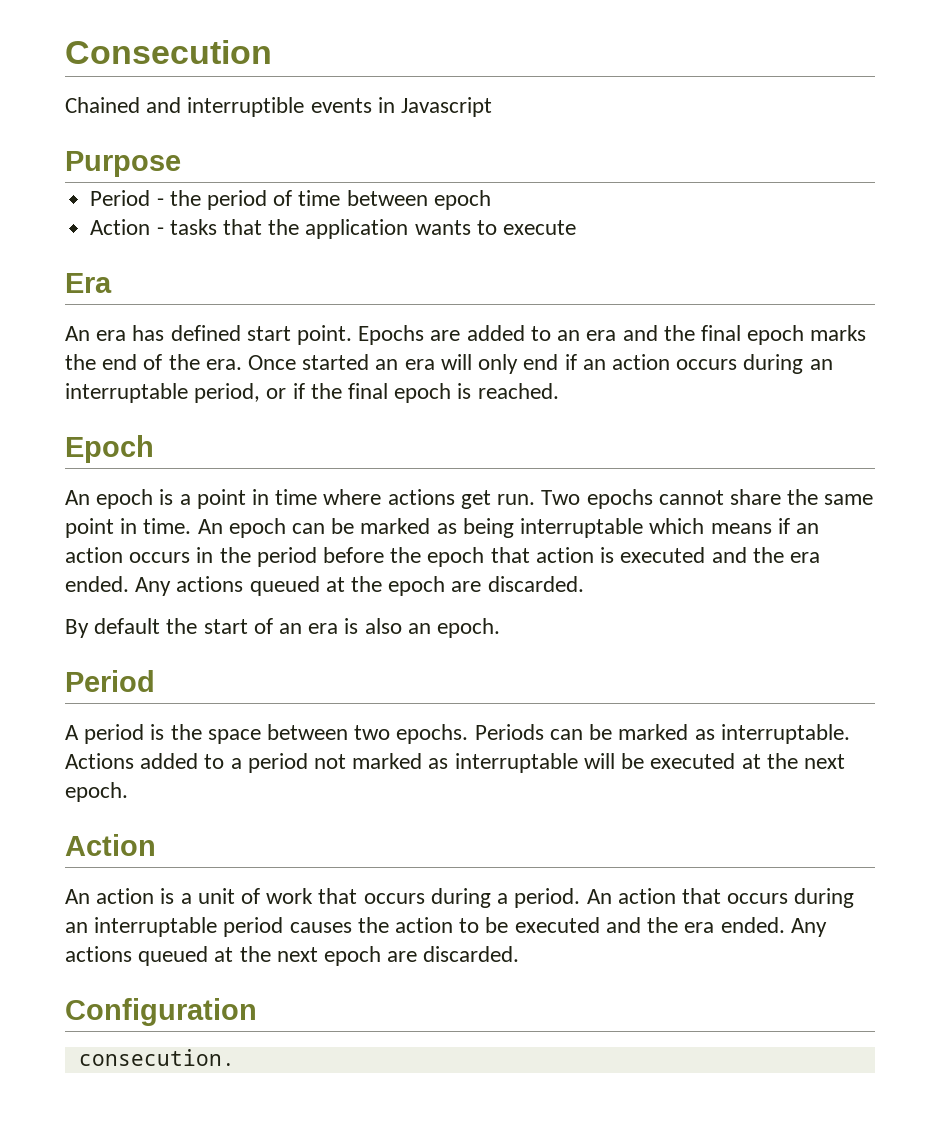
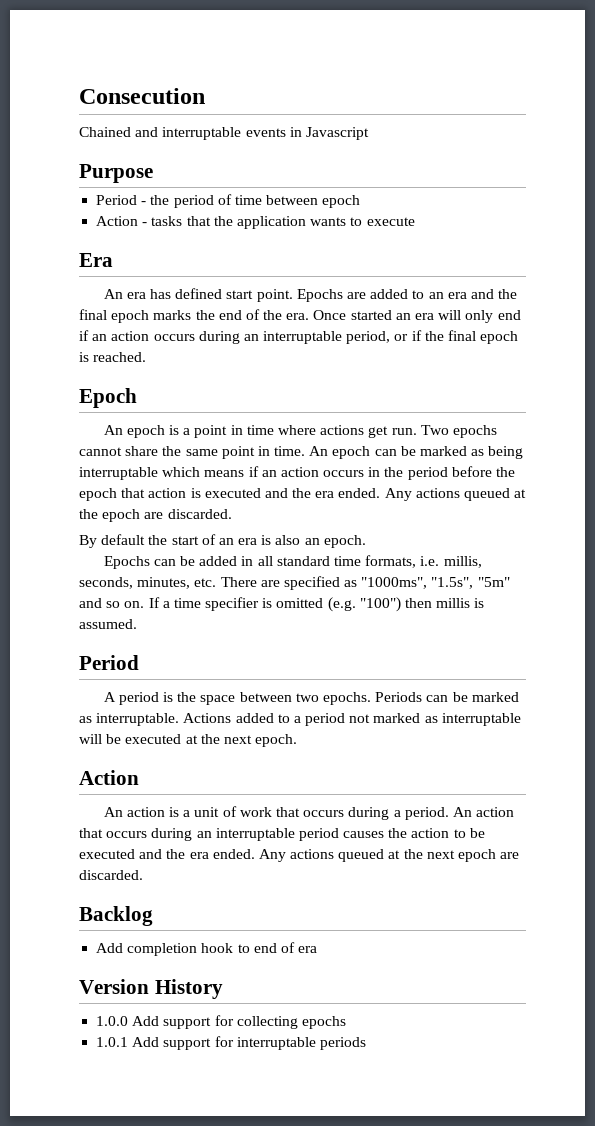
- Chained and interruptible events in Javascript
+ Chained and interruptable events in Javascript
+ Epochs can be added in all standard time formats, i.e. millis, seconds, minutes, etc. There are specified as "1000ms", "1.5s", "5m" and so on. If a time specifier is omitted (e.g. "100") then millis is assumed.
- Configuration
- consecution.
+ Backlog
+ Add completion hook to end of era
+ Version History
+ 1.0.0 Add support for collecting epochs
+ 1.0.1 Add support for interruptable periods

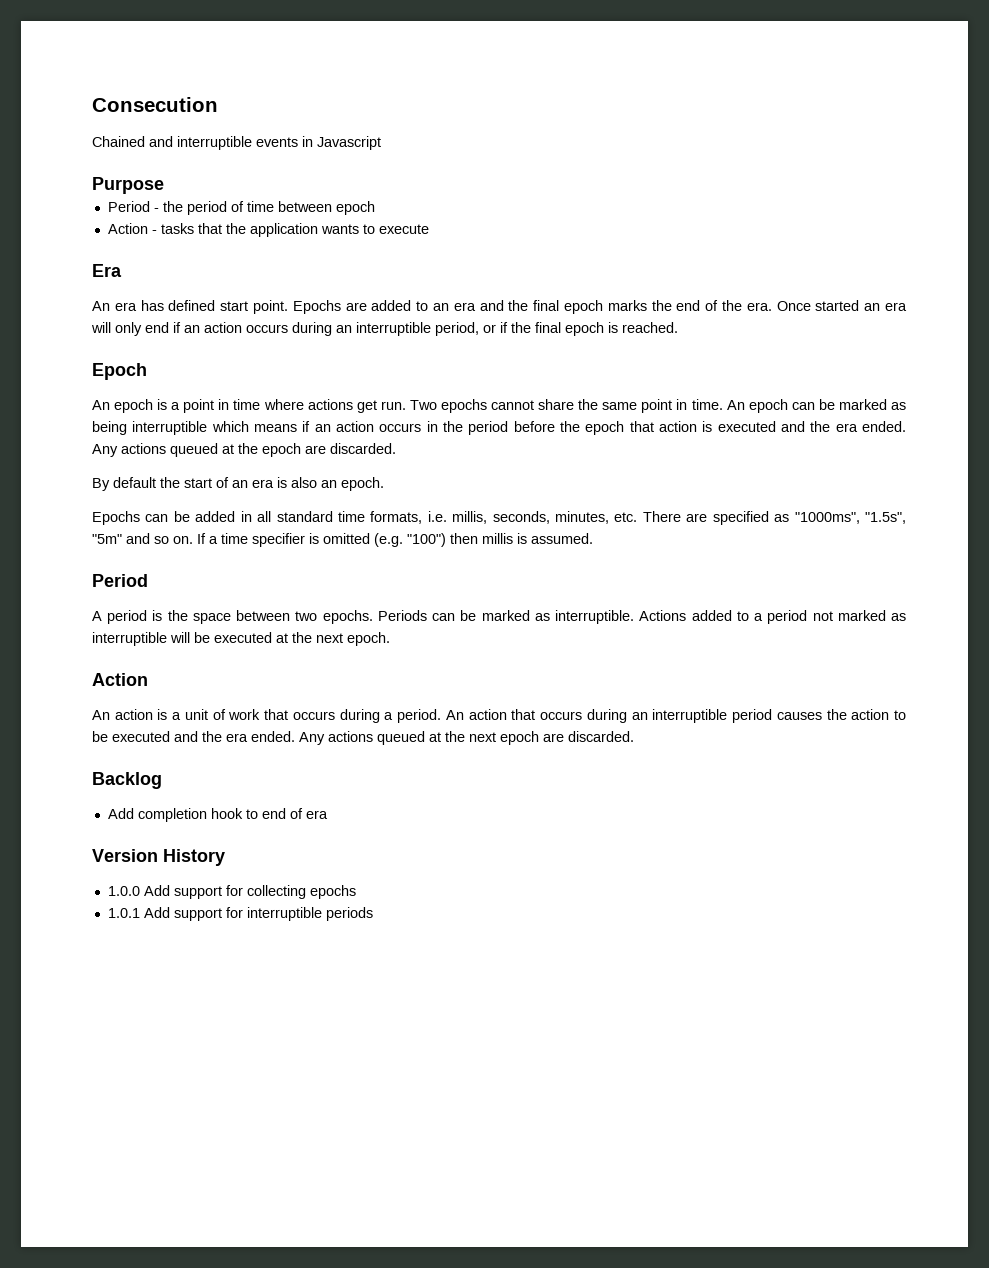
- Chained and interruptable events in Javascript
+ Chained and interruptible events in Javascript
- Once started an era will only end if an action occurs during an interruptable period, or if the final epoch is reached.
+ Once started an era will only end if an action occurs during an interruptible period, or if the final epoch is reached.
- An epoch can be marked as being interruptable which means if an action occurs in the period before the epoch that action is executed and the era ended.
+ An epoch can be marked as being interruptible which means if an action occurs in the period before the epoch that action is executed and the era ended.
- Periods can be marked as interruptable.
+ Periods can be marked as interruptible.
- Actions added to a period not marked as interruptable will be executed at the next epoch.
+ Actions added to a period not marked as interruptible will be executed at the next epoch.
- An action that occurs during an interruptable period causes the action to be executed and the era ended.
+ An action that occurs during an interruptible period causes the action to be executed and the era ended.
- 1.0.1 Add support for interruptable periods
+ 1.0.1 Add support for interruptible periods

